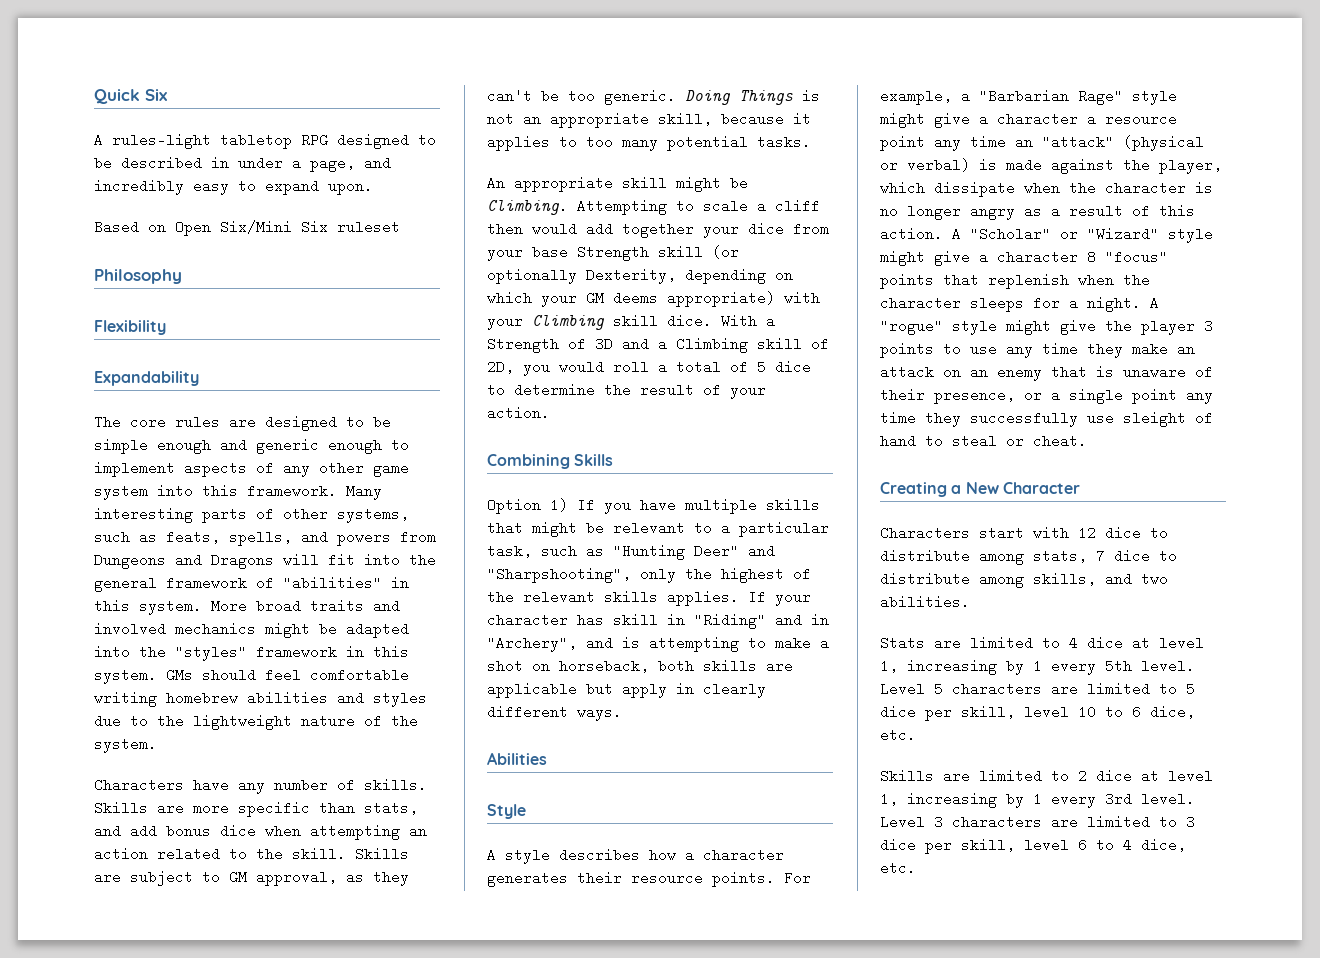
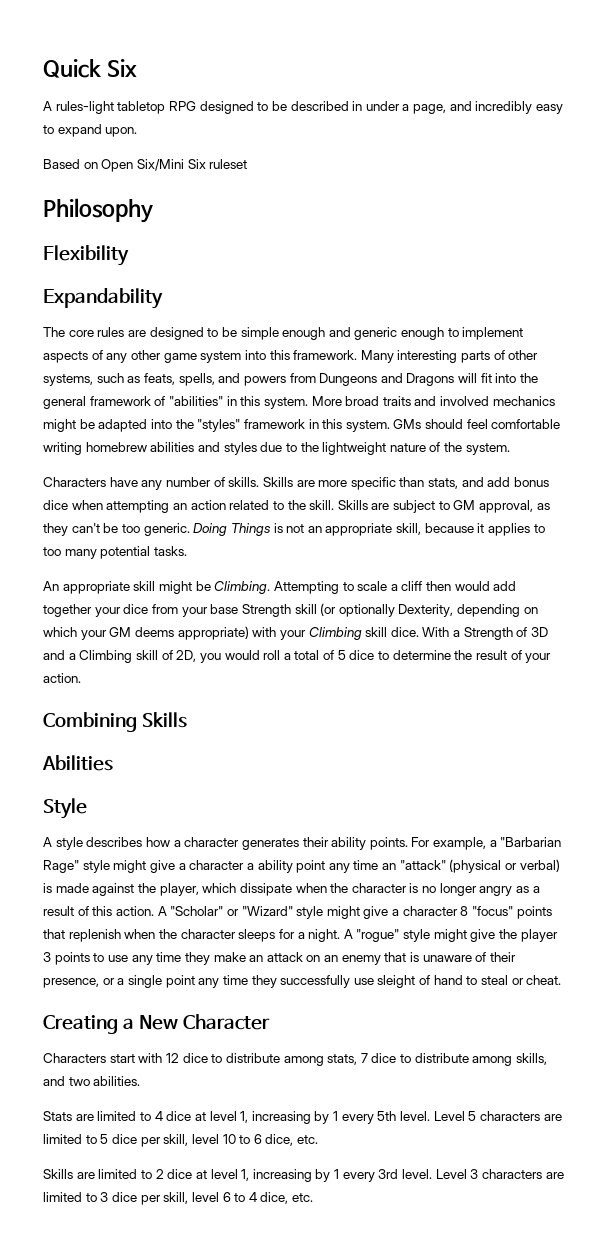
- Option 1) If you have multiple skills that might be relevant to a particular task, such as "Hunting Deer" and "Sharpshooting", only the highest of the relevant skills applies. If your character has skill in "Riding" and in "Archery", and is attempting to make a shot on horseback, both skills are applicable but apply in clearly different ways.
- A style describes how a character generates their resource points.
+ A style describes how a character generates their ability points.
- For example, a "Barbarian Rage" style might give a character a resource point any time an "attack" (physical or verbal) is made against the player, which dissipate when the character is no longer angry as a result of this action.
+ For example, a "Barbarian Rage" style might give a character a ability point any time an "attack" (physical or verbal) is made against the player, which dissipate when the character is no longer angry as a result of this action.

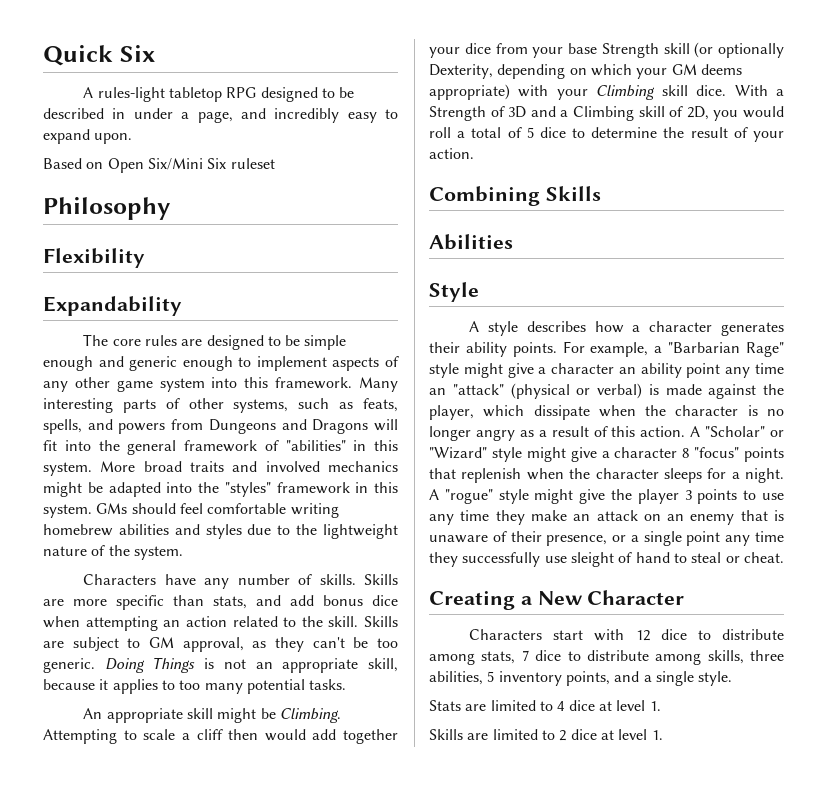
- For example, a "Barbarian Rage" style might give a character a ability point any time an "attack" (physical or verbal) is made against the player, which dissipate when the character is no longer angry as a result of this action.
+ For example, a "Barbarian Rage" style might give a character an ability point any time an "attack" (physical or verbal) is made against the player, which dissipate when the character is no longer angry as a result of this action.
- Characters start with 12 dice to distribute among stats, 7 dice to distribute among skills, and two abilities.
+ Characters start with 12 dice to distribute among stats, 7 dice to distribute among skills, three abilities, 5 inventory points, and a single style.
- Stats are limited to 4 dice at level 1, increasing by 1 every 5th level. Level 5 characters are limited to 5 dice per skill, level 10 to 6 dice, etc.
+ Stats are limited to 4 dice at level 1.
- Skills are limited to 2 dice at level 1, increasing by 1 every 3rd level. Level 3 characters are limited to 3 dice per skill, level 6 to 4 dice, etc.
+ Skills are limited to 2 dice at level 1.

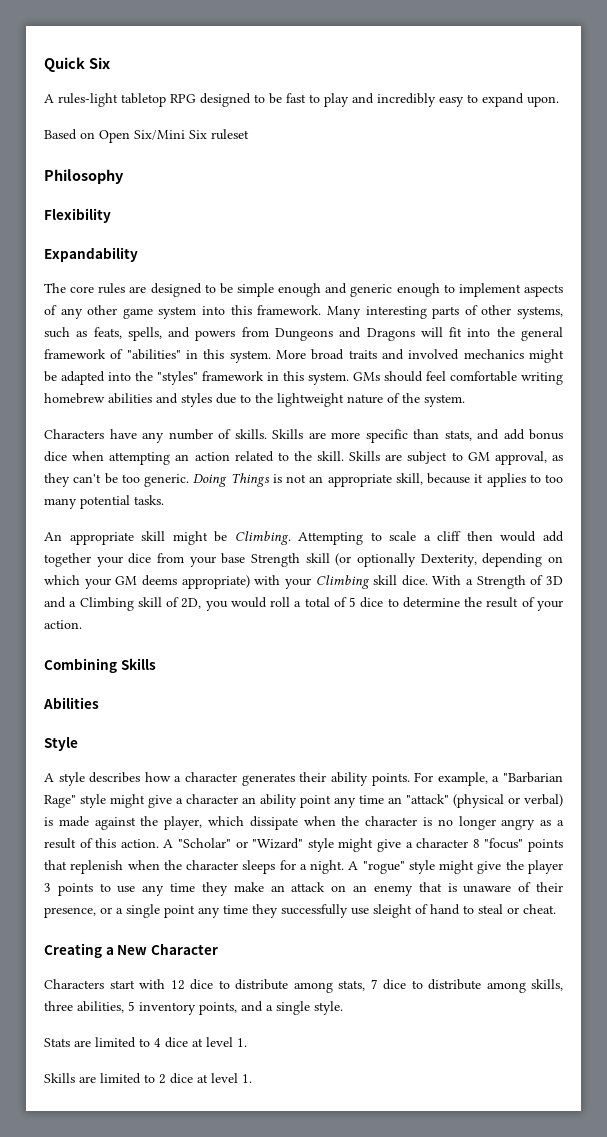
- A rules-light tabletop RPG designed to be described in under a page, and incredibly easy to expand upon.
+ A rules-light tabletop RPG designed to be fast to play and incredibly easy to expand upon.

